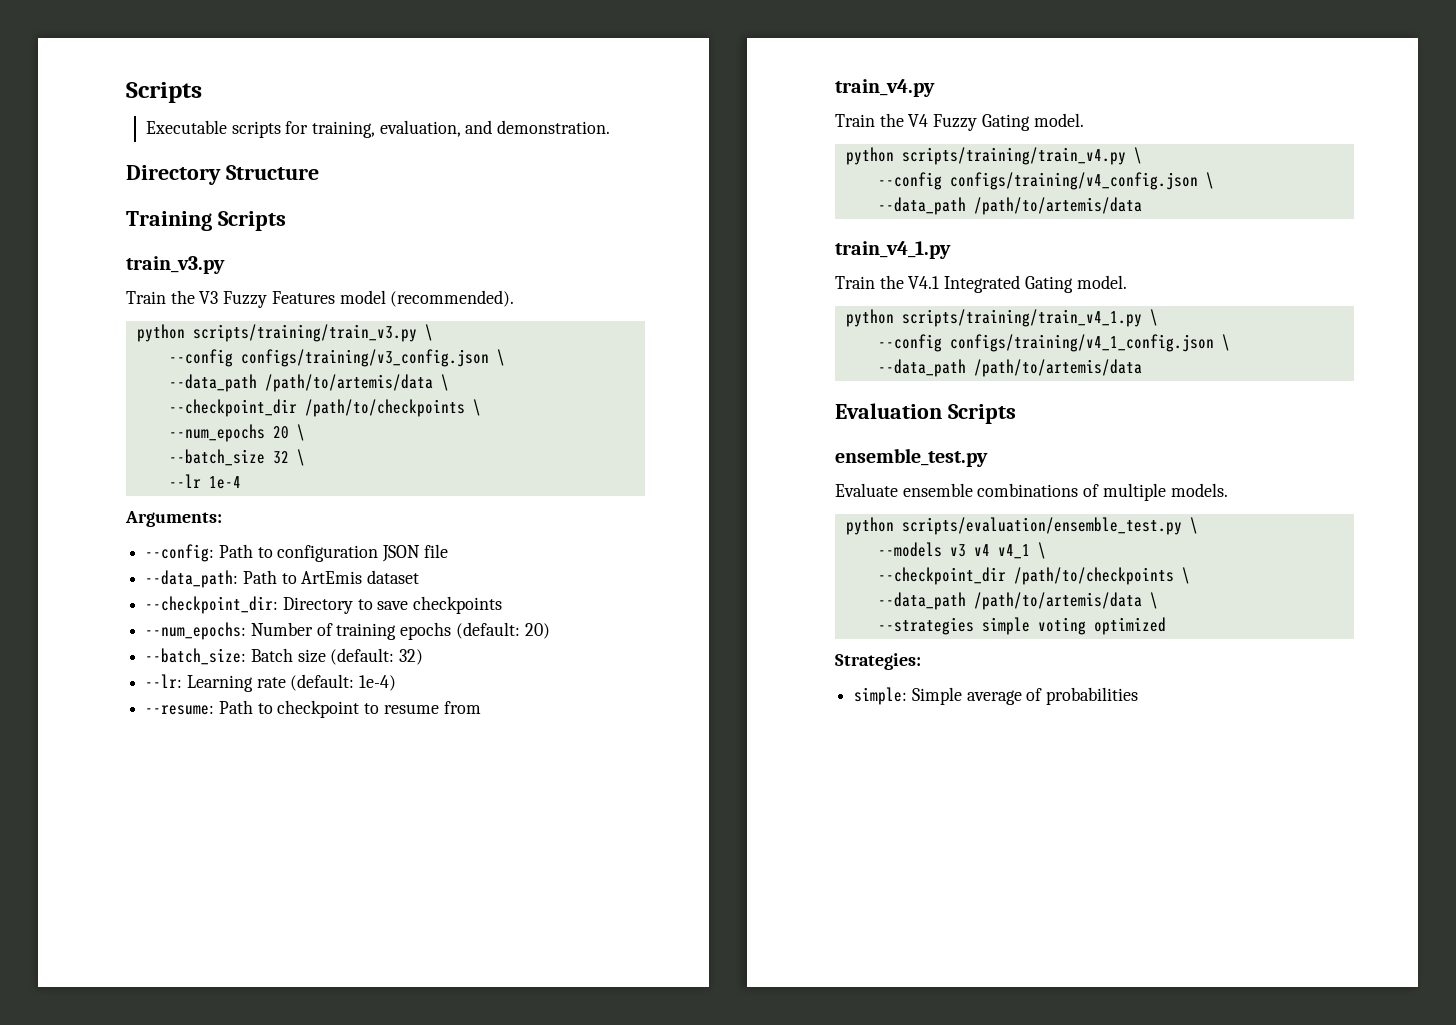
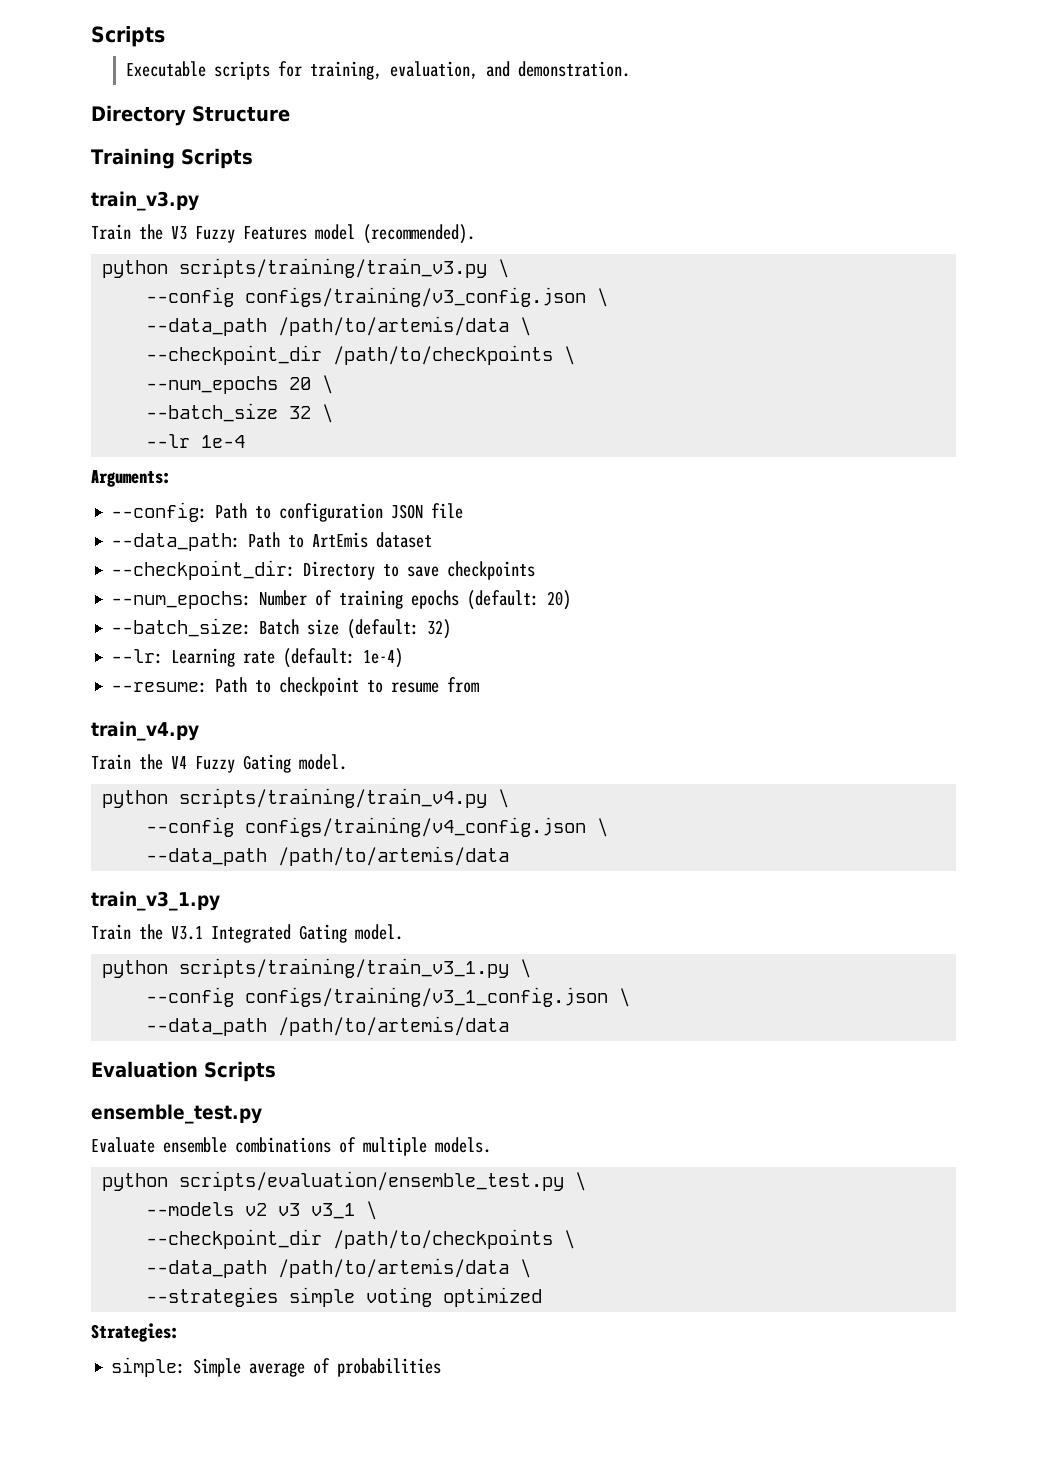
- train_v4_1.py
- Train the V4.1 Integrated Gating model.
+ train_v3_1.py
+ Train the V3.1 Integrated Gating model.
- python scripts/training/train_v4_1.py \
- --config configs/training/v4_1_config.json \
+ python scripts/training/train_v3_1.py \
+ --config configs/training/v3_1_config.json \
- --models v3 v4 v4_1 \
+ --models v2 v3 v3_1 \

